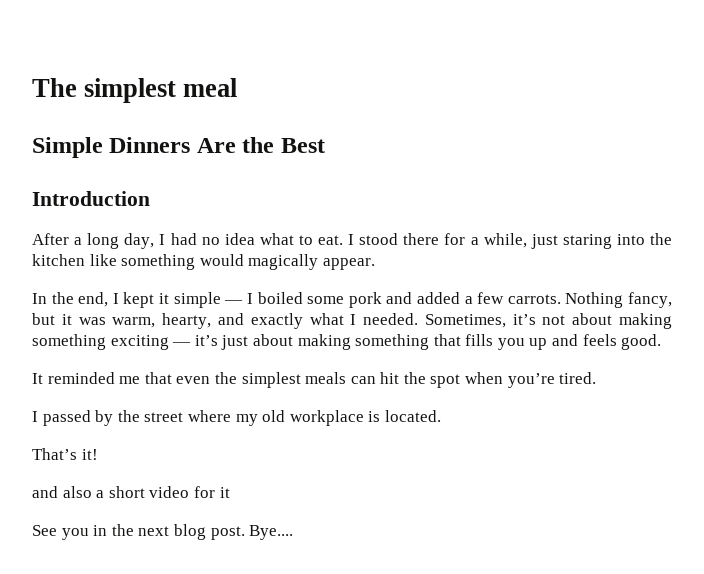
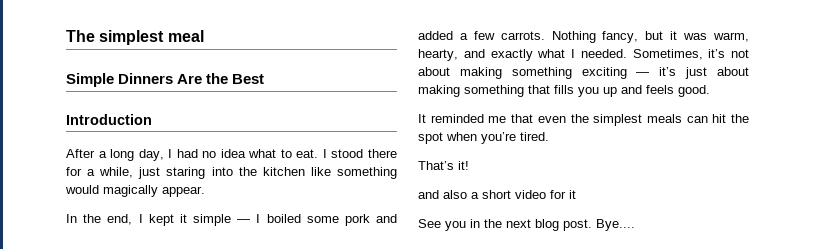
- I passed by the street where my old workplace is located.

